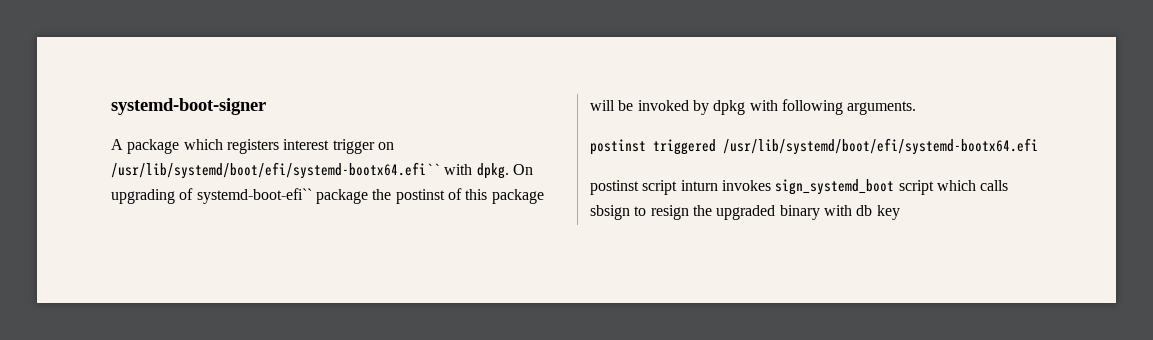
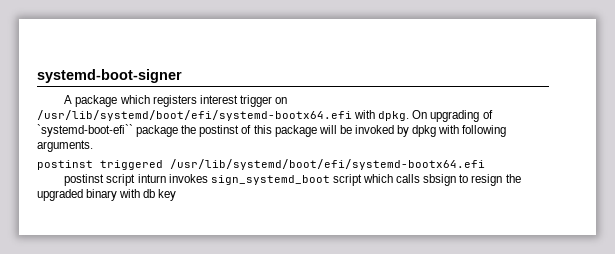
- A package which registers interest trigger on /usr/lib/systemd/boot/efi/systemd-bootx64.efi`` with dpkg.
+ A package which registers interest trigger on /usr/lib/systemd/boot/efi/systemd-bootx64.efi with dpkg.
- On upgrading of systemd-boot-efi`` package the postinst of this package will be invoked by dpkg with following arguments.
+ On upgrading of `systemd-boot-efi`` package the postinst of this package will be invoked by dpkg with following arguments.

